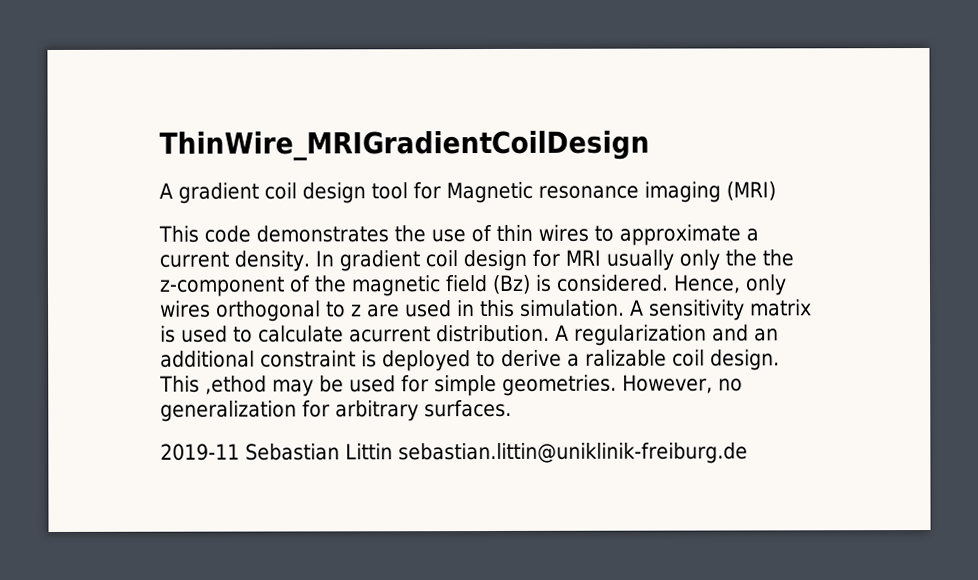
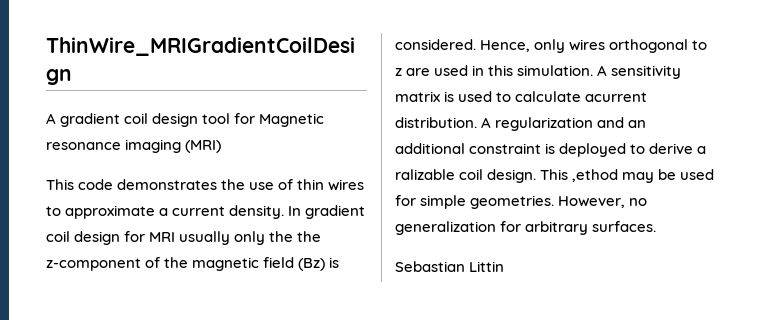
- 2019-11 Sebastian Littin sebastian.littin@uniklinik-freiburg.de
+ Sebastian Littin

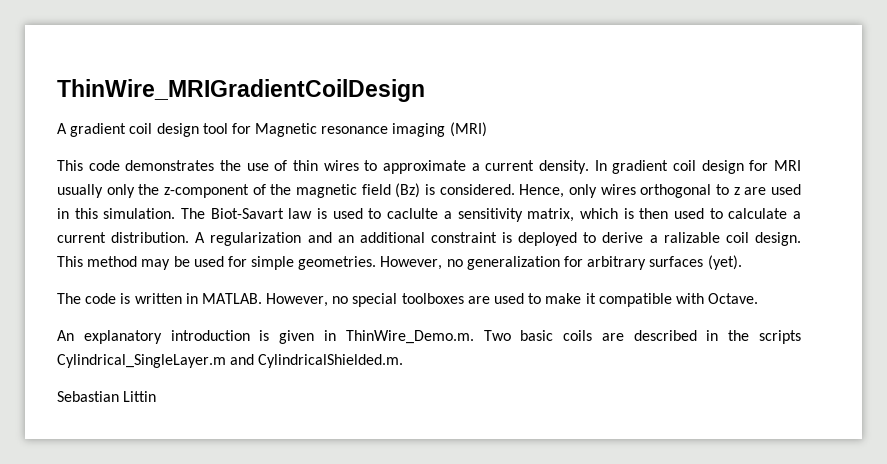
- In gradient coil design for MRI usually only the the z-component of the magnetic field (Bz) is considered.
+ In gradient coil design for MRI usually only the z-component of the magnetic field (Bz) is considered.
- A sensitivity matrix is used to calculate acurrent distribution.
+ The Biot-Savart law is used to caclulte a sensitivity matrix, which is then used to calculate a current distribution.
- This ,ethod may be used for simple geometries.
+ This method may be used for simple geometries.
- However, no generalization for arbitrary surfaces.
+ However, no generalization for arbitrary surfaces (yet).
+ The code is written in MATLAB. However, no special toolboxes are used to make it compatible with Octave.
+ An explanatory introduction is given in ThinWire_Demo.m. Two basic coils are described in the scripts Cylindrical_SingleLayer.m and CylindricalShielded.m.

